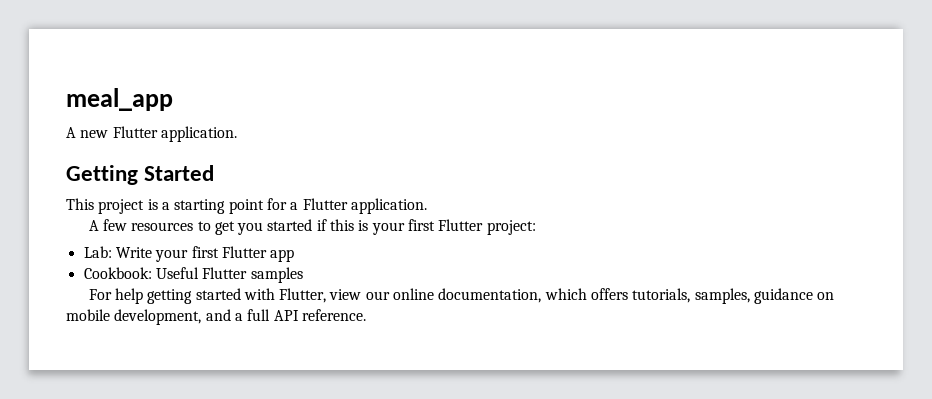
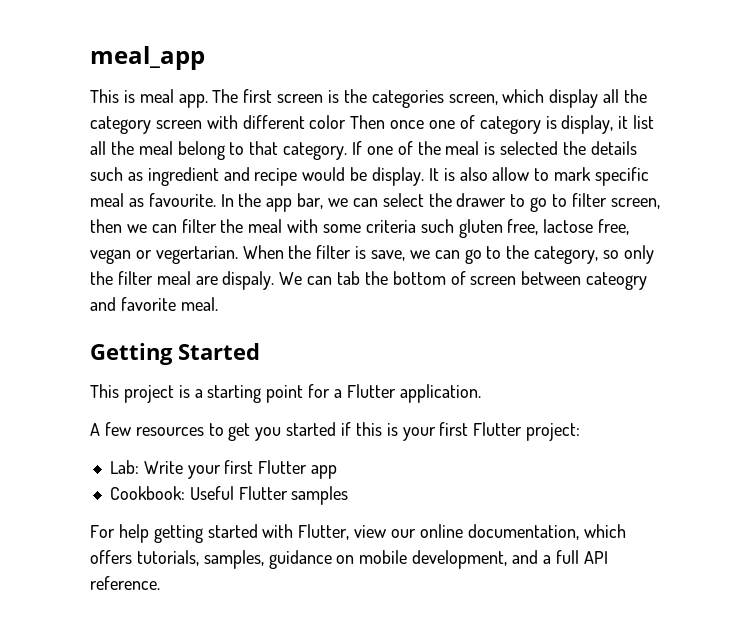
- A new Flutter application.
+ This is meal app. The first screen is the categories screen, which display all the category screen with different color Then once one of category is display, it list all the meal belong to that category. If one of the meal is selected the details such as ingredient and recipe would be display. It is also allow to mark specific meal as favourite. In the app bar, we can select the drawer to go to filter screen, then we can filter the meal with some criteria such gluten free, lactose free, vegan or vegertarian. When the filter is save, we can go to the category, so only the filter meal are dispaly. We can tab the bottom of screen between cateogry and favorite meal.

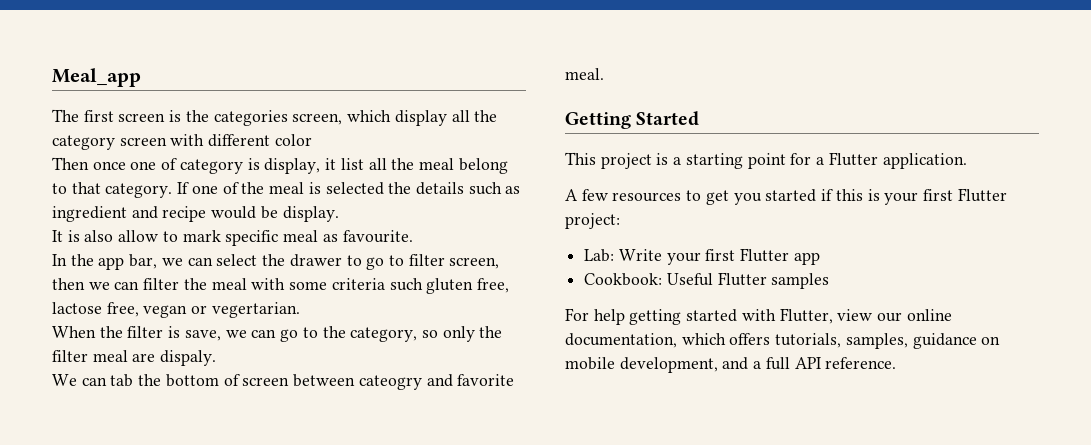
- meal_app
- This is meal app. The first screen is the categories screen, which display all the category screen with different color Then once one of category is display, it list all the meal belong to that category.
+ Meal_app
+ The first screen is the categories screen, which display all the category screen with different color
+ Then once one of category is display, it list all the meal belong to that category.
- If one of the meal is selected the details such as ingredient and recipe would be display. It is also allow to mark specific meal as favourite. In the app bar, we can select the drawer to go to filter screen, then we can filter the meal with some criteria such gluten free, lactose free, vegan or vegertarian. When the filter is save, we can go to the category, so only the filter meal are dispaly. We can tab the bottom of screen between cateogry and favorite meal.
+ If one of the meal is selected the details such as ingredient and recipe would be display.
+ It is also allow to mark specific meal as favourite.
+ In the app bar, we can select the drawer to go to filter screen, then we can filter the meal with some criteria such gluten free, lactose free, vegan or vegertarian.
+ When the filter is save, we can go to the category, so only the filter meal are dispaly.
+ We can tab the bottom of screen between cateogry and favorite meal.

